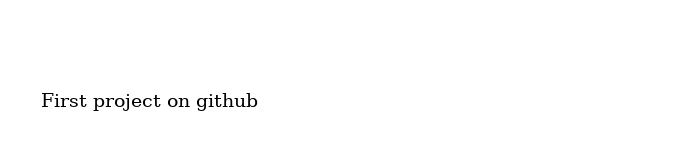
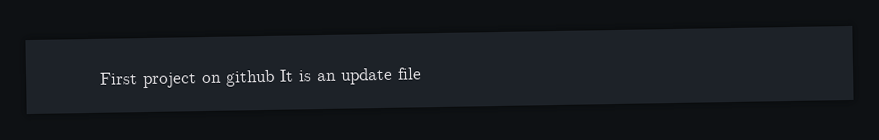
- First project on github
+ First project on github It is an update file

